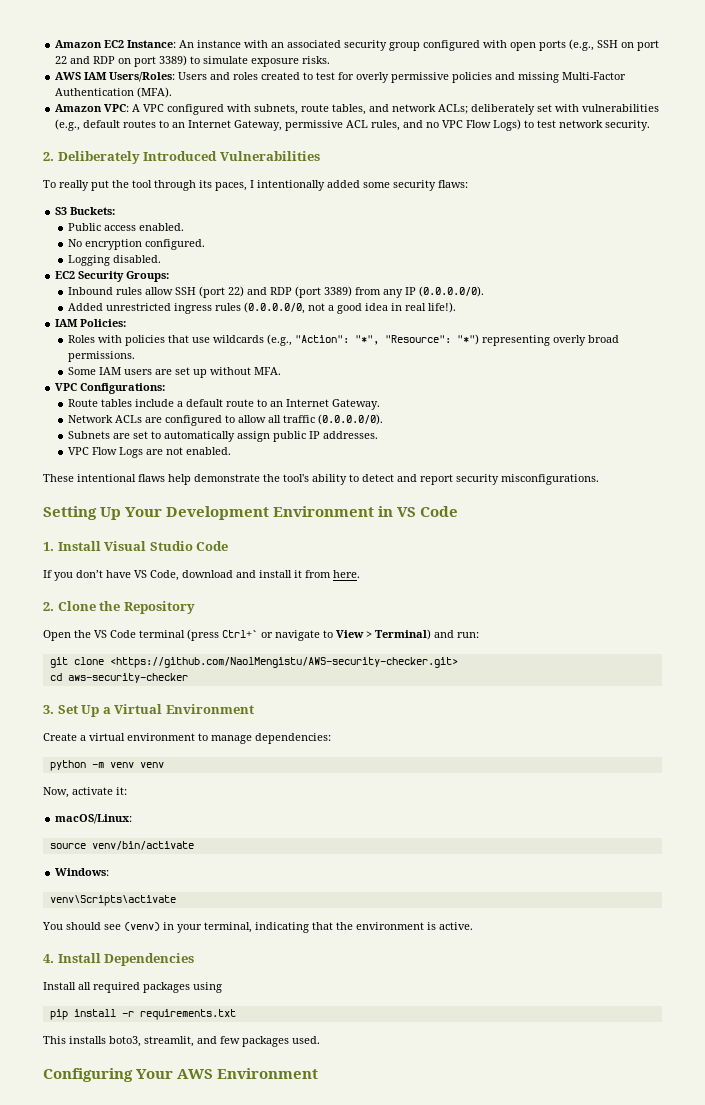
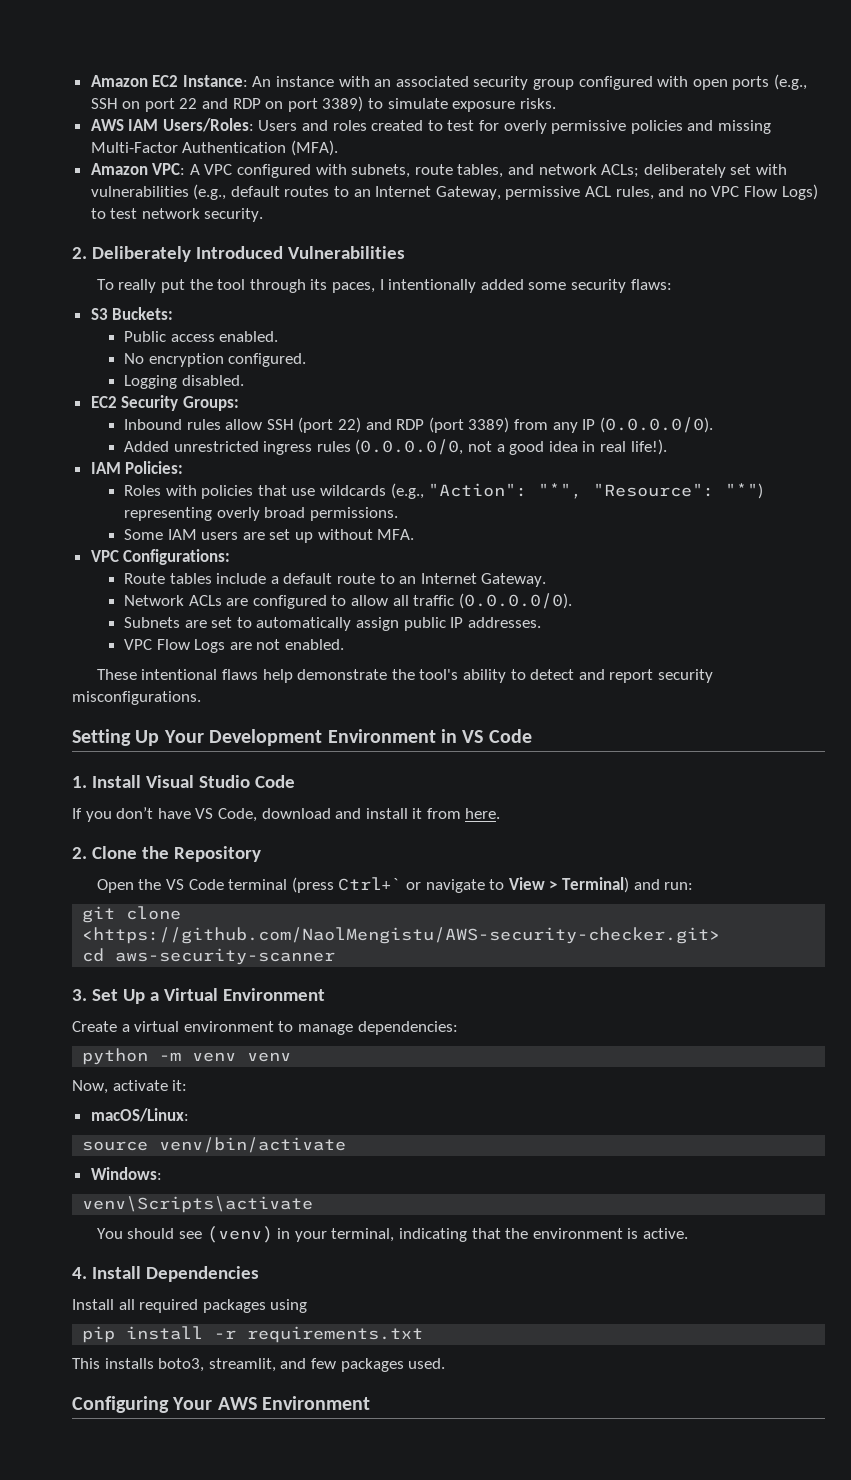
- cd aws-security-checker
+ cd aws-security-scanner

